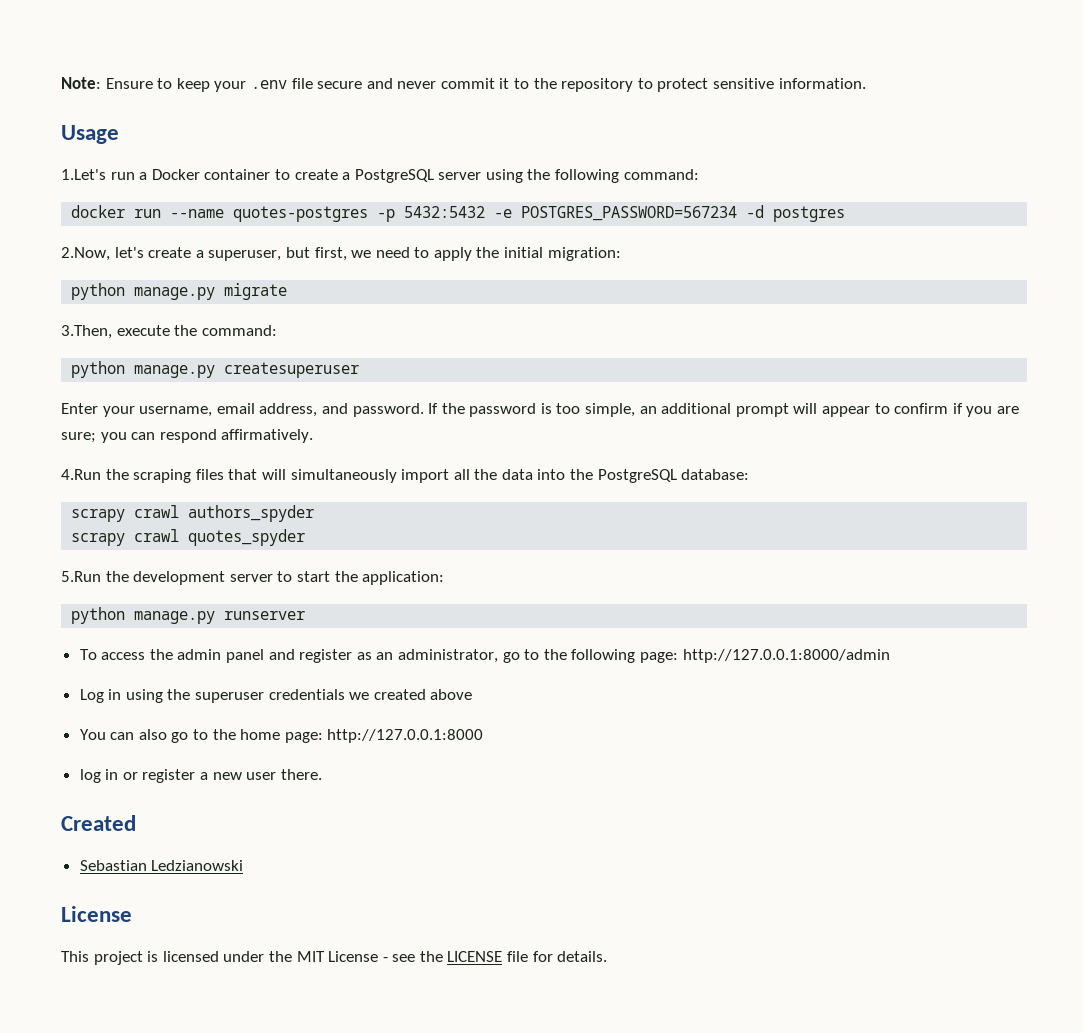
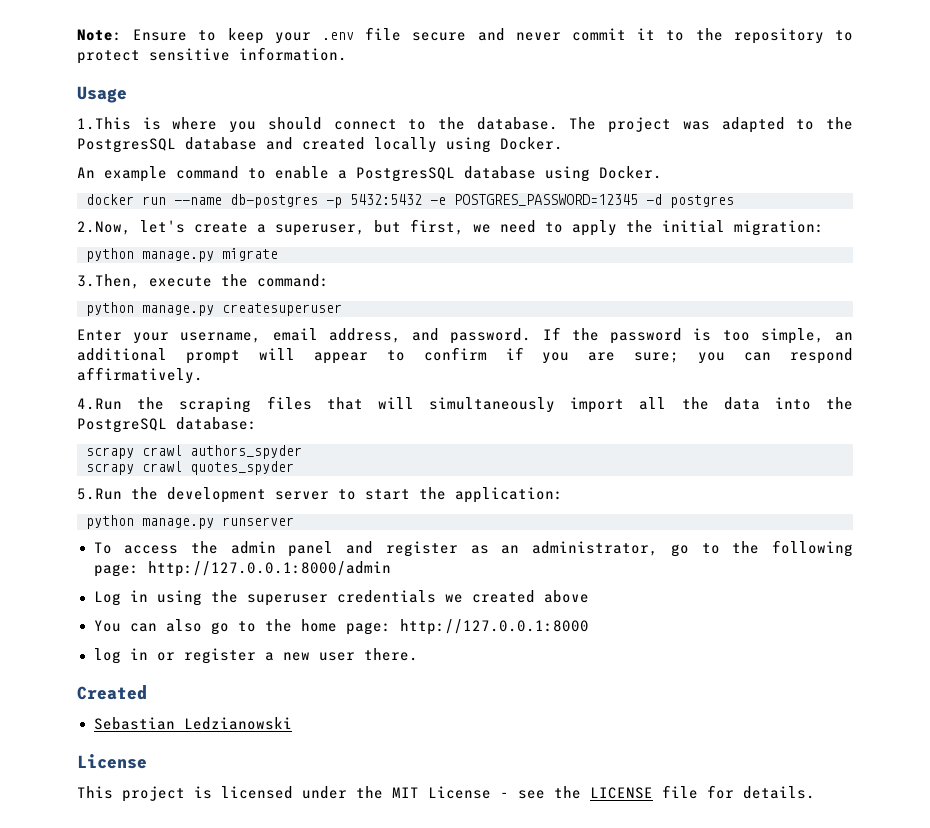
- 1.Let's run a Docker container to create a PostgreSQL server using the following command:
+ 1.This is where you should connect to the database. The project was adapted to the PostgresSQL database and created locally using Docker.
+ An example command to enable a PostgresSQL database using Docker.
- docker run --name quotes-postgres -p 5432:5432 -e POSTGRES_PASSWORD=567234 -d postgres
+ docker run --name db-postgres -p 5432:5432 -e POSTGRES_PASSWORD=12345 -d postgres

